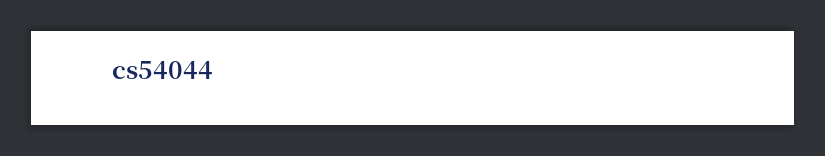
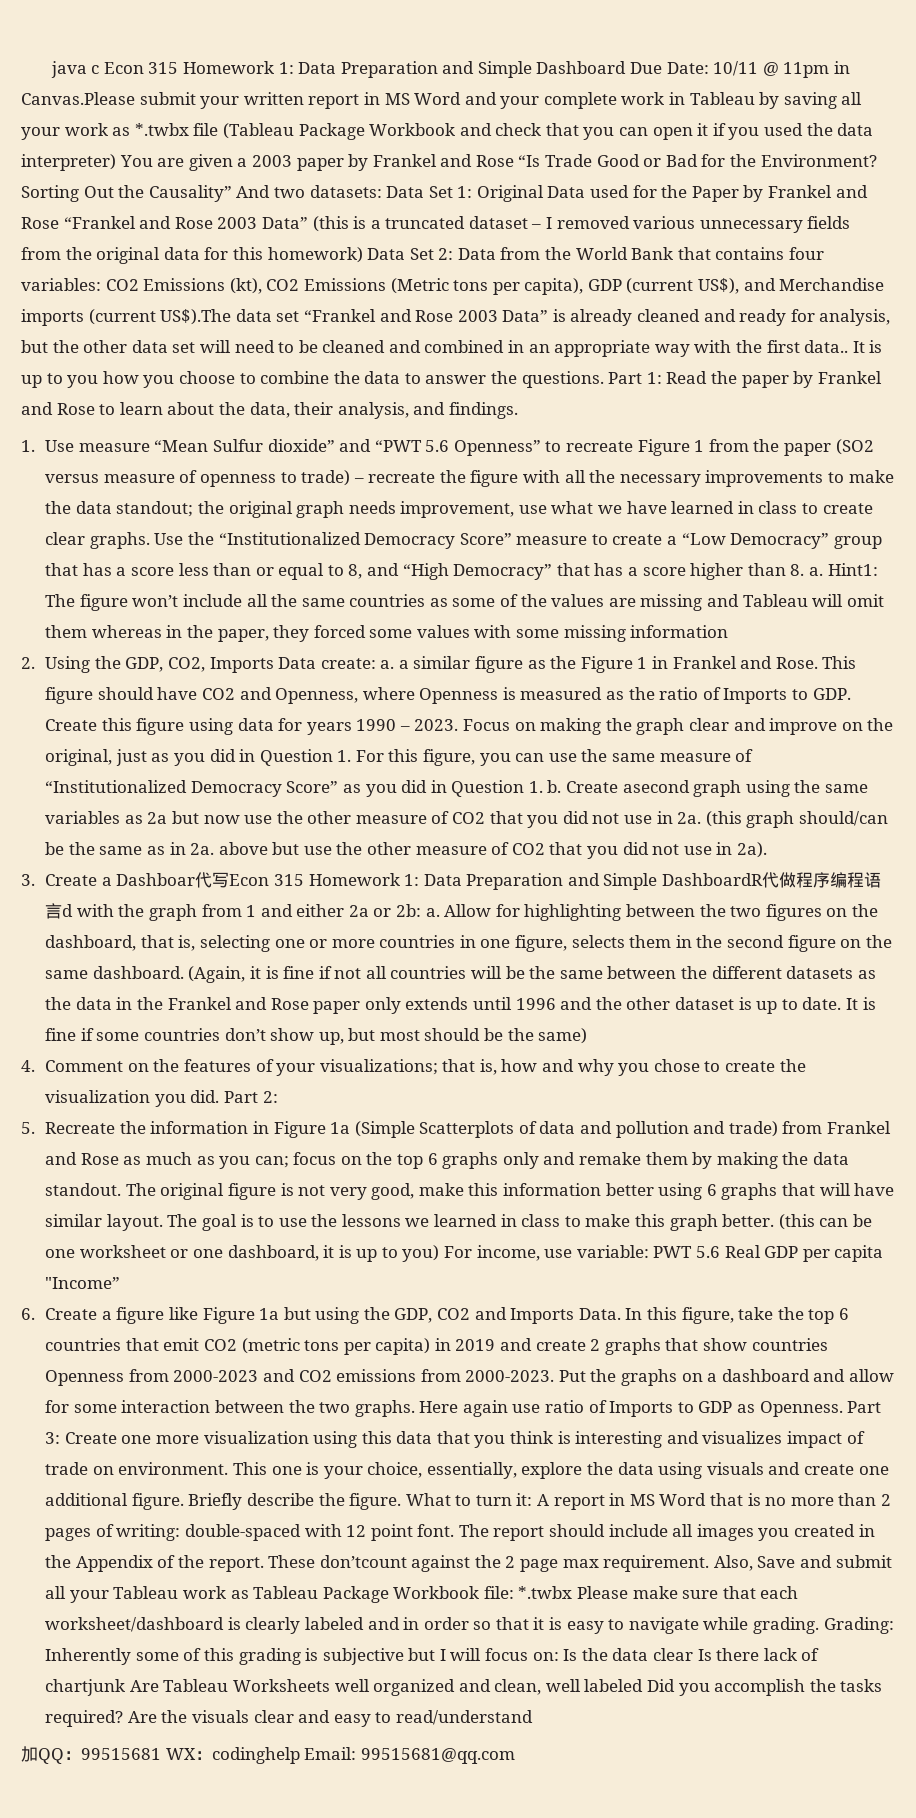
- cs54044
+ java c Econ 315 Homework 1: Data Preparation and Simple Dashboard Due Date: 10/11 @ 11pm in Canvas.Please submit your written report in MS Word and your complete work in Tableau by saving all your work as *.twbx file (Tableau Package Workbook and check that you can open it if you used the data interpreter) You are given a 2003 paper by Frankel and Rose “Is Trade Good or Bad for the Environment? Sorting Out the Causality” And two datasets: Data Set 1: Original Data used for the Paper by Frankel and Rose “Frankel and Rose 2003 Data” (this is a truncated dataset – I removed various unnecessary fields from the original data for this homework) Data Set 2: Data from the World Bank that contains four variables: CO2 Emissions (kt), CO2 Emissions (Metric tons per capita), GDP (current US$), and Merchandise imports (current US$).The data set “Frankel and Rose 2003 Data” is already cleaned and ready for analysis, but the other data set will need to be cleaned and combined in an appropriate way with the first data.. It is up to you how you choose to combine the data to answer the questions. Part 1: Read the paper by Frankel and Rose to learn about the data, their analysis, and findings.
+ 1. Use measure “Mean Sulfur dioxide” and “PWT 5.6 Openness” to recreate Figure 1 from the paper (SO2 versus measure of openness to trade) – recreate the figure with all the necessary improvements to make the data standout; the original graph needs improvement, use what we have learned in class to create clear graphs. Use the “Institutionalized Democracy Score” measure to create a “Low Democracy” group that has a score less than or equal to 8, and “High Democracy” that has a score higher than 8. a. Hint1: The figure won’t include all the same countries as some of the values are missing and Tableau will omit them whereas in the paper, they forced some values with some missing information
+ 2. Using the GDP, CO2, Imports Data create: a. a similar figure as the Figure 1 in Frankel and Rose. This figure should have CO2 and Openness, where Openness is measured as the ratio of Imports to GDP. Create this figure using data for years 1990 – 2023. Focus on making the graph clear and improve on the original, just as you did in Question 1. For this figure, you can use the same measure of “Institutionalized Democracy Score” as you did in Question 1. b. Create asecond graph using the same variables as 2a but now use the other measure of CO2 that you did not use in 2a. (this graph should/can be the same as in 2a. above but use the other measure of CO2 that you did not use in 2a).
+ 3. Create a Dashboar代写Econ 315 Homework 1: Data Preparation and Simple DashboardR代做程序编程语言d with the graph from 1 and either 2a or 2b: a. Allow for highlighting between the two figures on the dashboard, that is, selecting one or more countries in one figure, selects them in the second figure on the same dashboard. (Again, it is fine if not all countries will be the same between the different datasets as the data in the Frankel and Rose paper only extends until 1996 and the other dataset is up to date. It is fine if some countries don’t show up, but most should be the same)
+ 4. Comment on the features of your visualizations; that is, how and why you chose to create the visualization you did. Part 2:
+ 5. Recreate the information in Figure 1a (Simple Scatterplots of data and pollution and trade) from Frankel and Rose as much as you can; focus on the top 6 graphs only and remake them by making the data standout. The original figure is not very good, make this information better using 6 graphs that will have similar layout. The goal is to use the lessons we learned in class to make this graph better. (this can be one worksheet or one dashboard, it is up to you) For income, use variable: PWT 5.6 Real GDP per capita "Income”
+ 6. Create a figure like Figure 1a but using the GDP, CO2 and Imports Data. In this figure, take the top 6 countries that emit CO2 (metric tons per capita) in 2019 and create 2 graphs that show countries Openness from 2000-2023 and CO2 emissions from 2000-2023. Put the graphs on a dashboard and allow for some interaction between the two graphs. Here again use ratio of Imports to GDP as Openness. Part 3: Create one more visualization using this data that you think is interesting and visualizes impact of trade on environment. This one is your choice, essentially, explore the data using visuals and create one additional figure. Briefly describe the figure. What to turn it: A report in MS Word that is no more than 2 pages of writing: double-spaced with 12 point font. The report should include all images you created in the Appendix of the report. These don’tcount against the 2 page max requirement. Also, Save and submit all your Tableau work as Tableau Package Workbook file: *.twbx Please make sure that each worksheet/dashboard is clearly labeled and in order so that it is easy to navigate while grading. Grading: Inherently some of this grading is subjective but I will focus on: Is the data clear Is there lack of chartjunk Are Tableau Worksheets well organized and clean, well labeled Did you accomplish the tasks required? Are the visuals clear and easy to read/understand
+ 加QQ：99515681 WX：codinghelp Email: 99515681@qq.com

